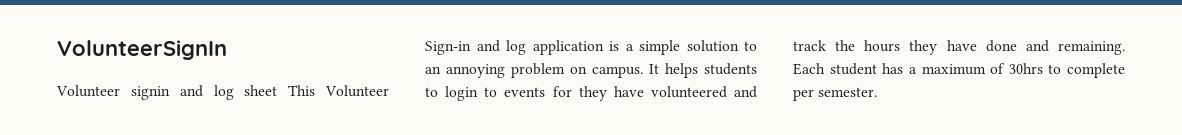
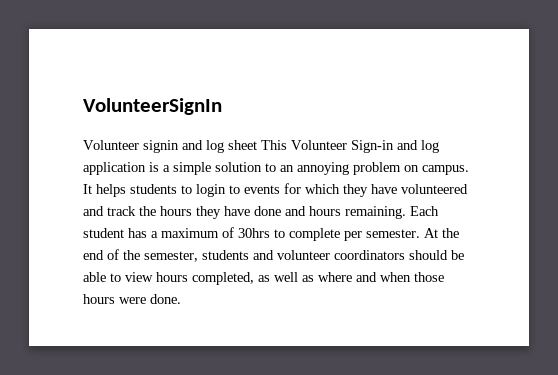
- It helps students to login to events for they have volunteered and track the hours they have done and remaining.
+ It helps students to login to events for which they have volunteered and track the hours they have done and hours remaining.
+ At the end of the semester, students and volunteer coordinators should be able to view hours completed, as well as where and when those hours were done.

